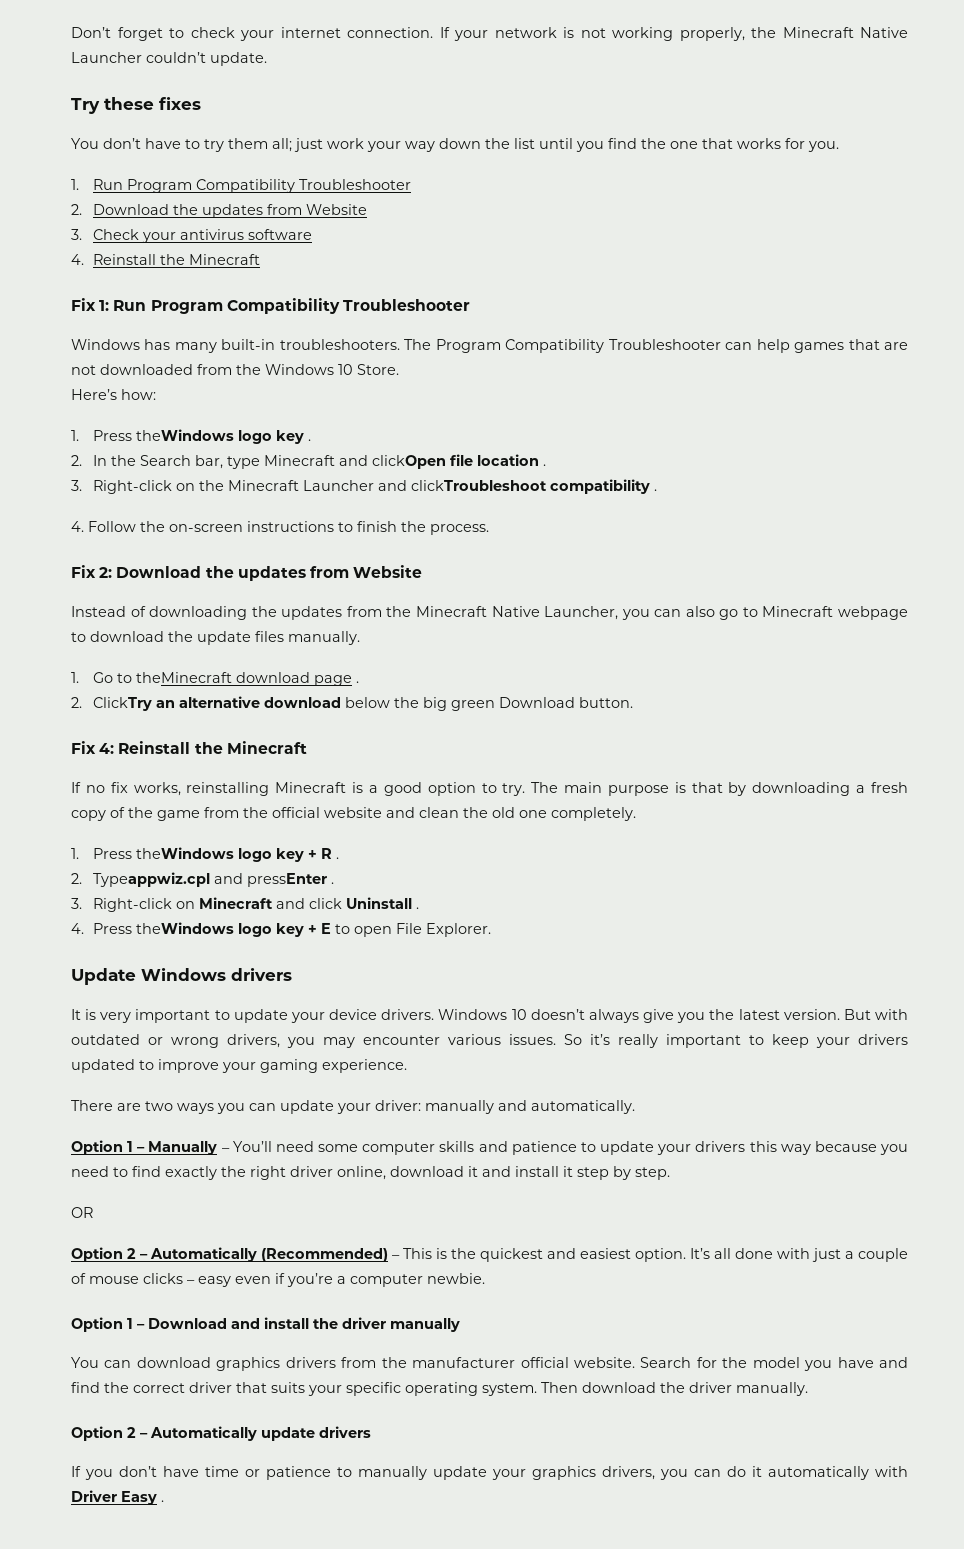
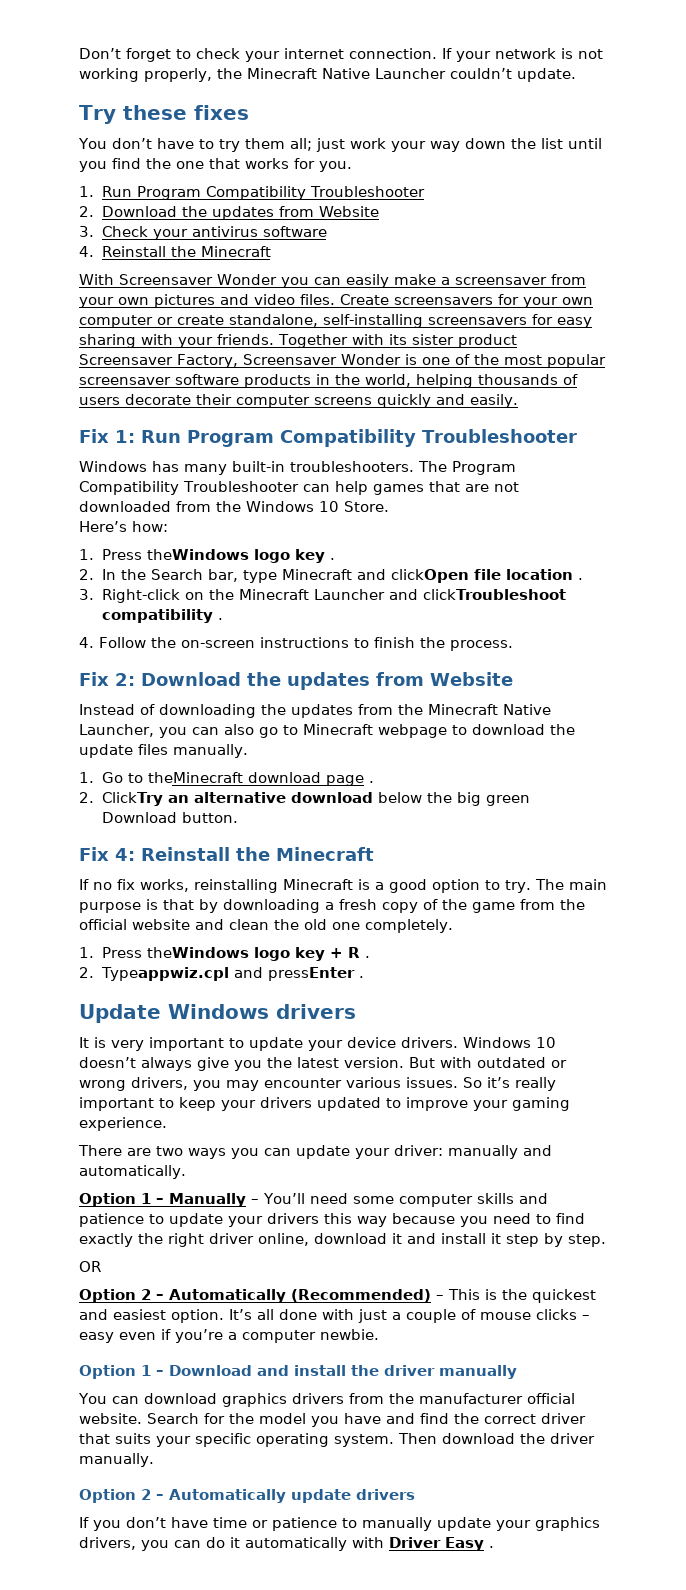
+ With Screensaver Wonder you can easily make a screensaver from your own pictures and video files. Create screensavers for your own computer or create standalone, self-installing screensavers for easy sharing with your friends. Together with its sister product Screensaver Factory, Screensaver Wonder is one of the most popular screensaver software products in the world, helping thousands of users decorate their computer screens quickly and easily.
- 3. Right-click on Minecraft and click Uninstall .
- 4. Press theWindows logo key + E to open File Explorer.

